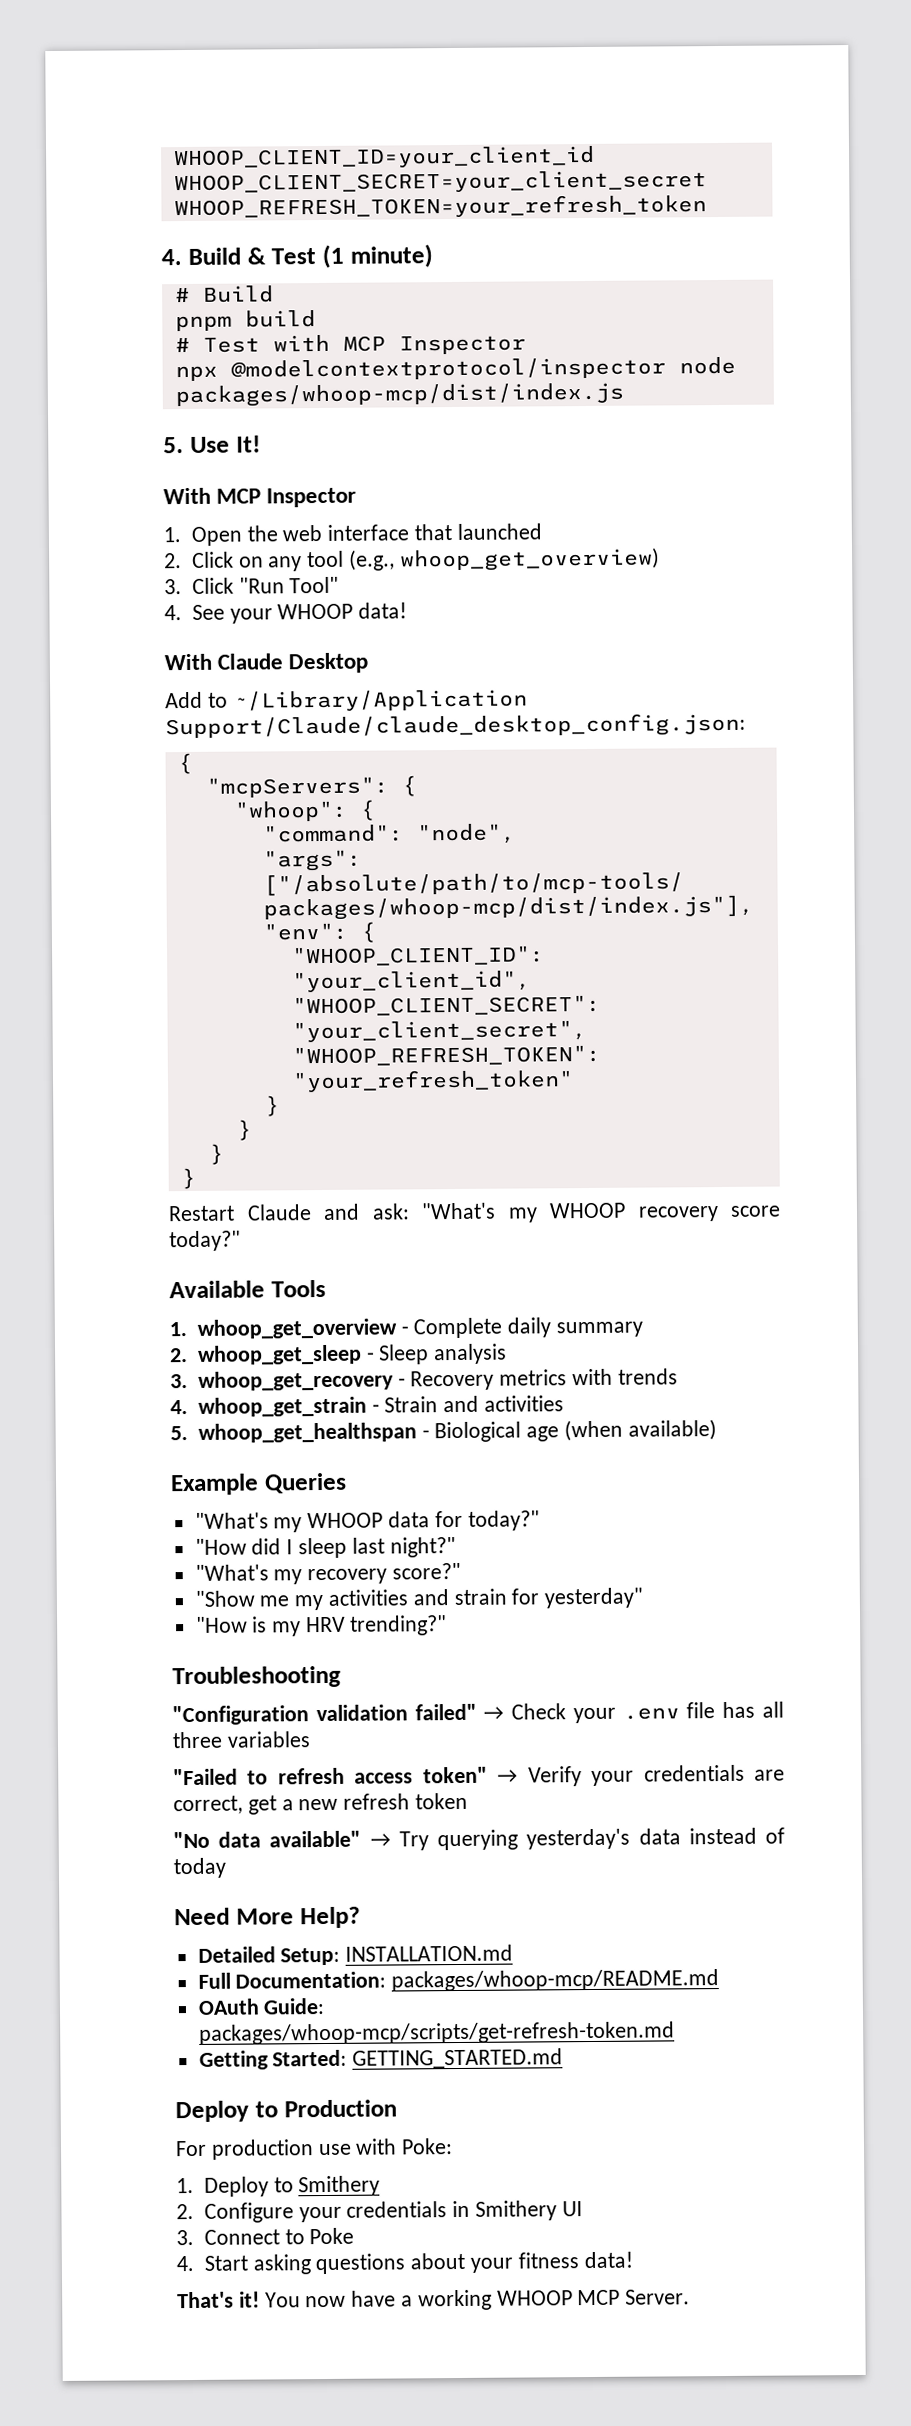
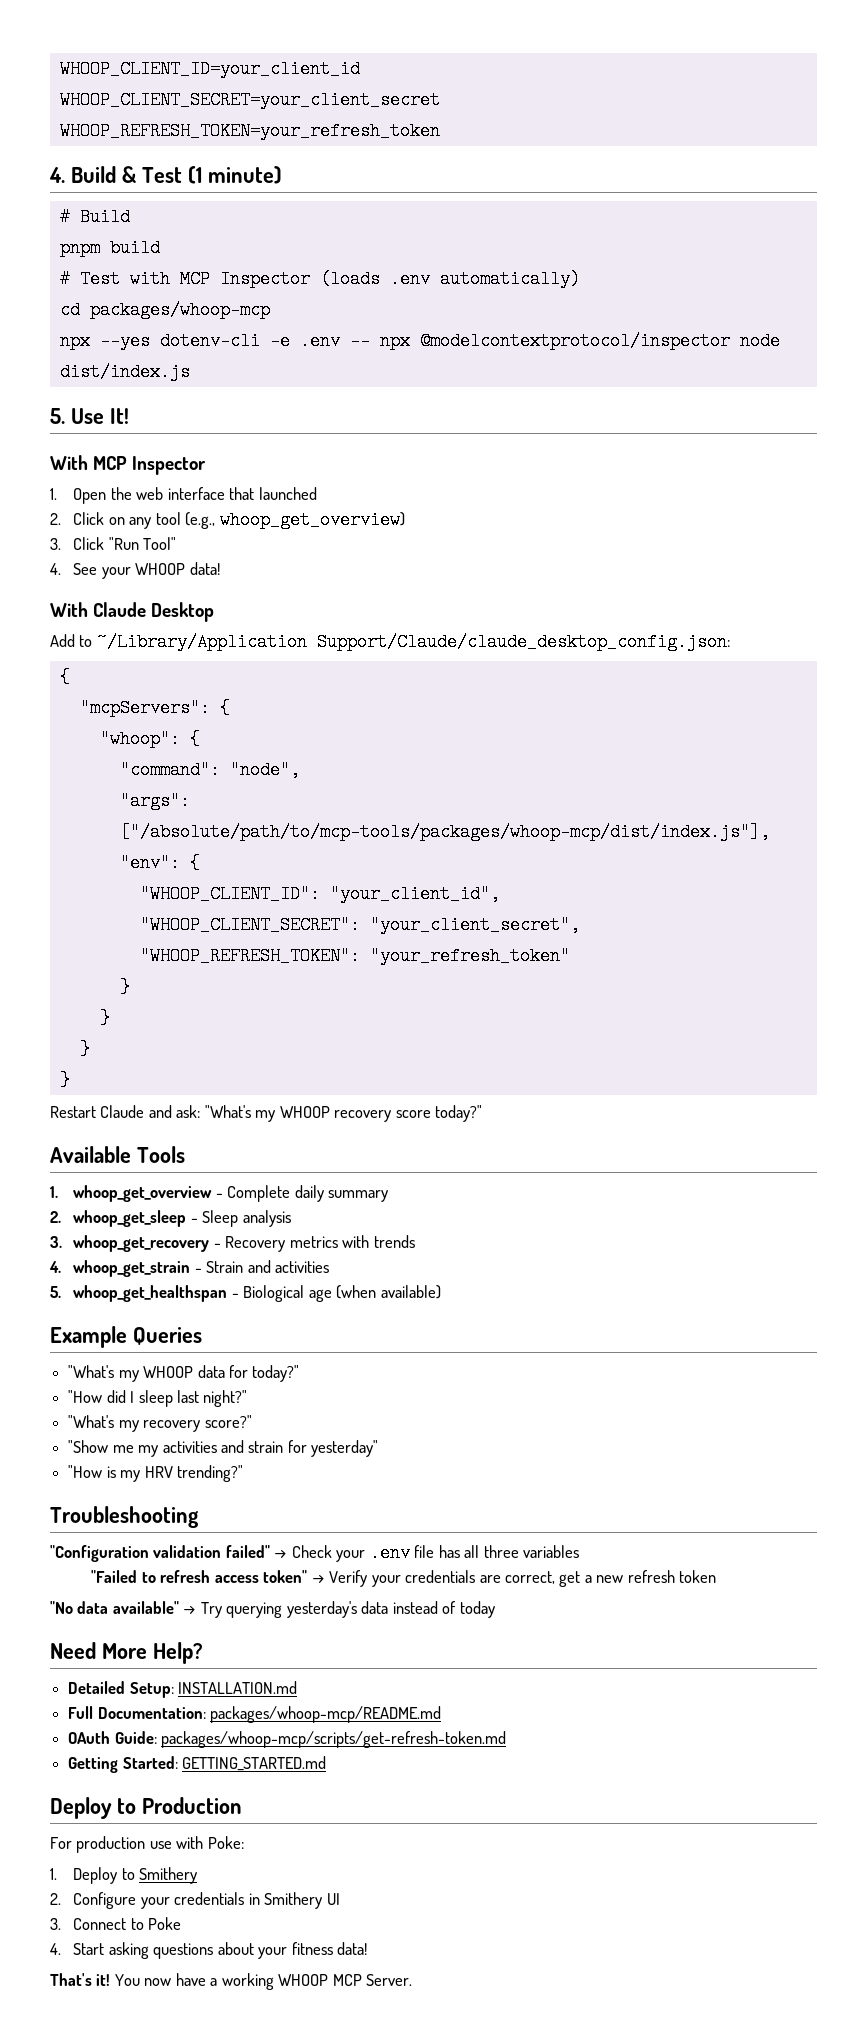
- # Test with MCP Inspector
- npx @modelcontextprotocol/inspector node packages/whoop-mcp/dist/index.js
+ # Test with MCP Inspector (loads .env automatically)
+ cd packages/whoop-mcp
+ npx --yes dotenv-cli -e .env -- npx @modelcontextprotocol/inspector node dist/index.js

